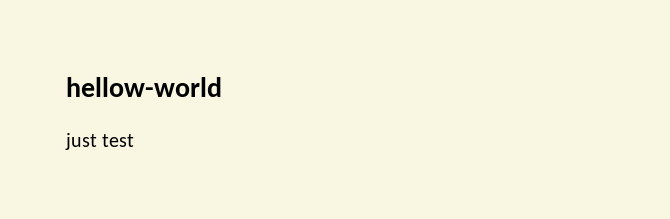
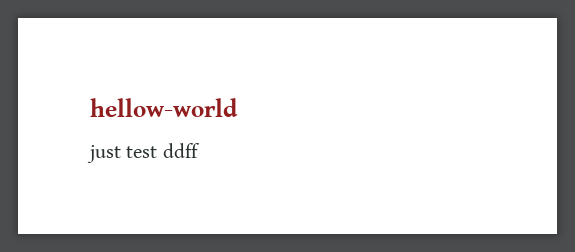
- just test
+ just test ddff

